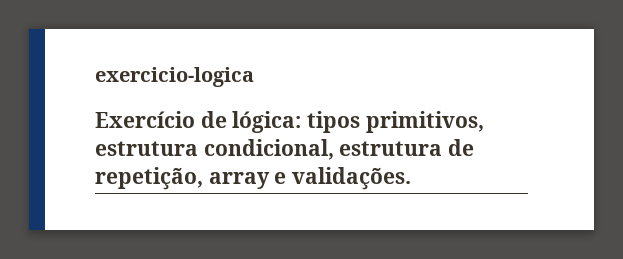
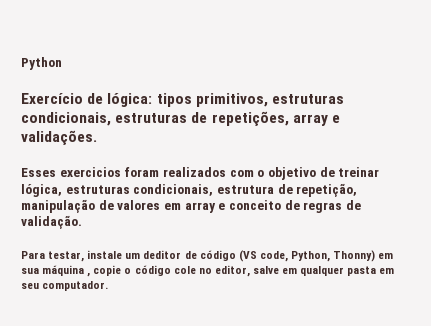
- exercicio-logica
+ Python
- Exercício de lógica: tipos primitivos, estrutura condicional, estrutura de repetição, array e validações.
+ Exercício de lógica: tipos primitivos, estruturas condicionais, estruturas de repetições, array e validações.
+ Esses exercicios foram realizados com o objetivo de treinar lógica, estruturas condicionais, estrutura de repetição, manipulação de valores em array e conceito de regras de validação.
+ Para testar, instale um deditor de código (VS code, Python, Thonny) em sua máquina , copie o código cole no editor, salve em qualquer pasta em seu computador.

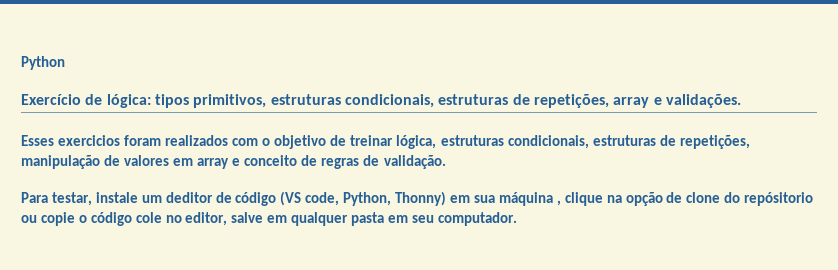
- Esses exercicios foram realizados com o objetivo de treinar lógica, estruturas condicionais, estrutura de repetição, manipulação de valores em array e conceito de regras de validação.
+ Esses exercicios foram realizados com o objetivo de treinar lógica, estruturas condicionais, estruturas de repetições, manipulação de valores em array e conceito de regras de validação.
- Para testar, instale um deditor de código (VS code, Python, Thonny) em sua máquina , copie o código cole no editor, salve em qualquer pasta em seu computador.
+ Para testar, instale um deditor de código (VS code, Python, Thonny) em sua máquina , clique na opção de clone do repósitorio ou copie o código cole no editor, salve em qualquer pasta em seu computador.

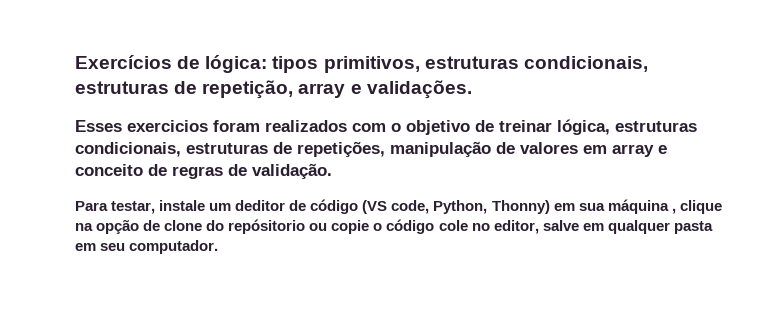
- Python
- Exercício de lógica: tipos primitivos, estruturas condicionais, estruturas de repetições, array e validações.
+ Exercícios de lógica: tipos primitivos, estruturas condicionais, estruturas de repetição, array e validações.

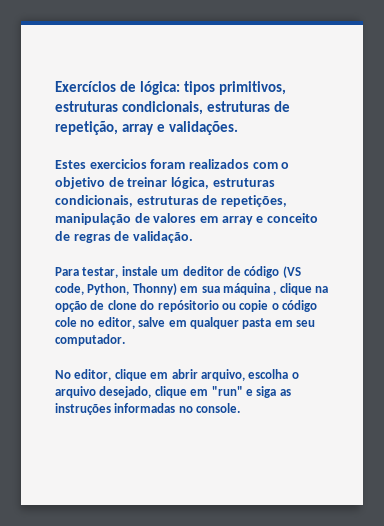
- Esses exercicios foram realizados com o objetivo de treinar lógica, estruturas condicionais, estruturas de repetições, manipulação de valores em array e conceito de regras de validação.
+ Estes exercicios foram realizados com o objetivo de treinar lógica, estruturas condicionais, estruturas de repetições, manipulação de valores em array e conceito de regras de validação.
+ No editor, clique em abrir arquivo, escolha o arquivo desejado, clique em "run" e siga as instruções informadas no console.

